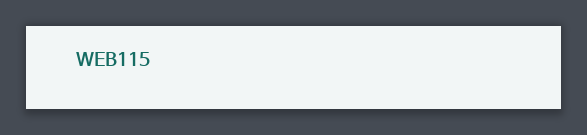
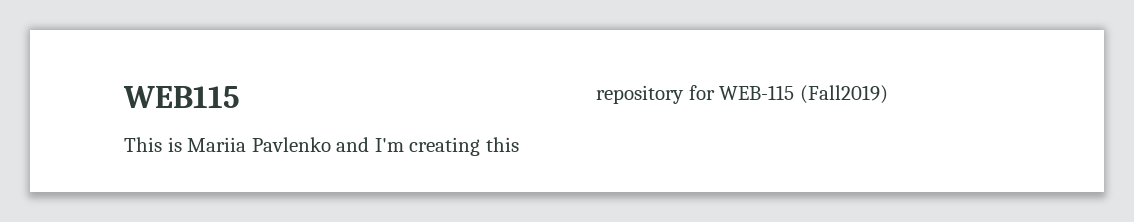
+ This is Mariia Pavlenko and I'm creating this repository for WEB-115 (Fall2019)

